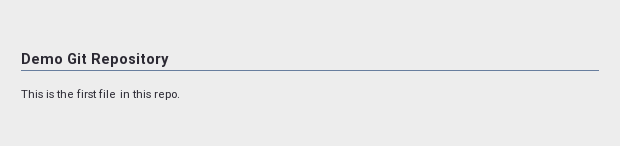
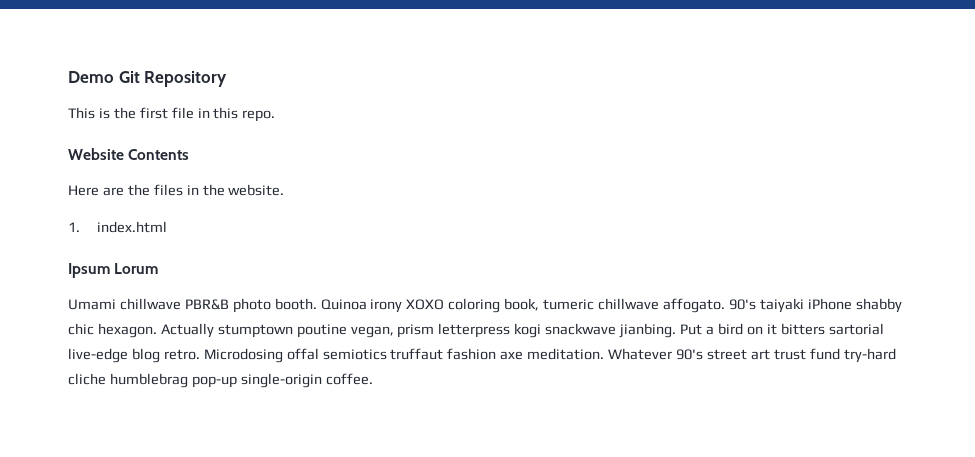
+ Website Contents
+ Here are the files in the website.
+ 1. index.html
+ Ipsum Lorum
+ Umami chillwave PBR&B photo booth. Quinoa irony XOXO coloring book, tumeric chillwave affogato. 90's taiyaki iPhone shabby chic hexagon. Actually stumptown poutine vegan, prism letterpress kogi snackwave jianbing. Put a bird on it bitters sartorial live-edge blog retro. Microdosing offal semiotics truffaut fashion axe meditation. Whatever 90's street art trust fund try-hard cliche humblebrag pop-up single-origin coffee.

